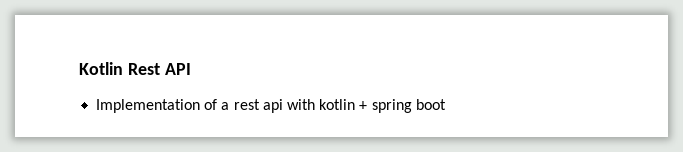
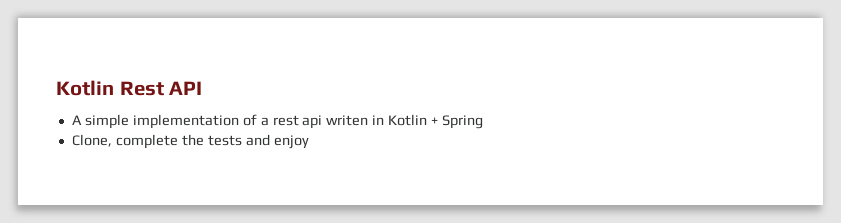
- Implementation of a rest api with kotlin + spring boot
+ A simple implementation of a rest api writen in Kotlin + Spring
+ Clone, complete the tests and enjoy

